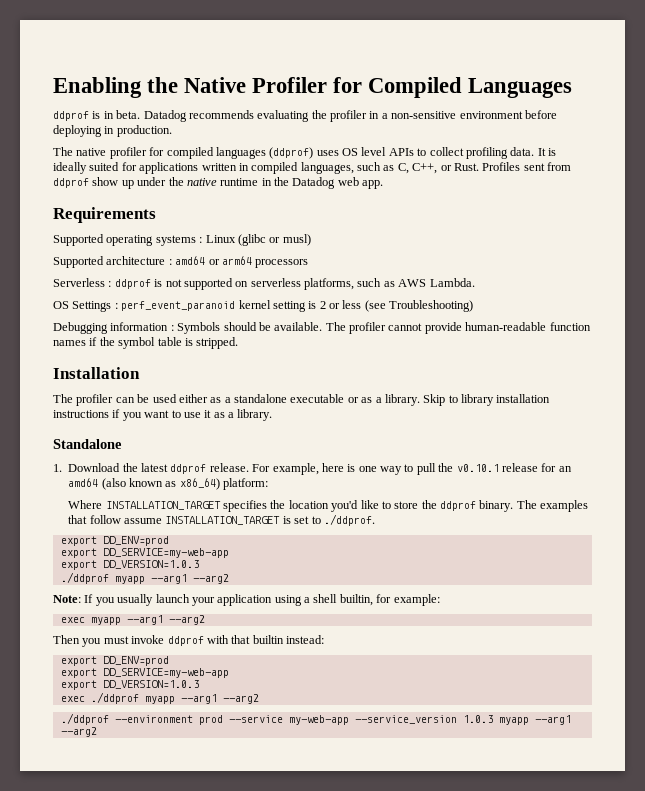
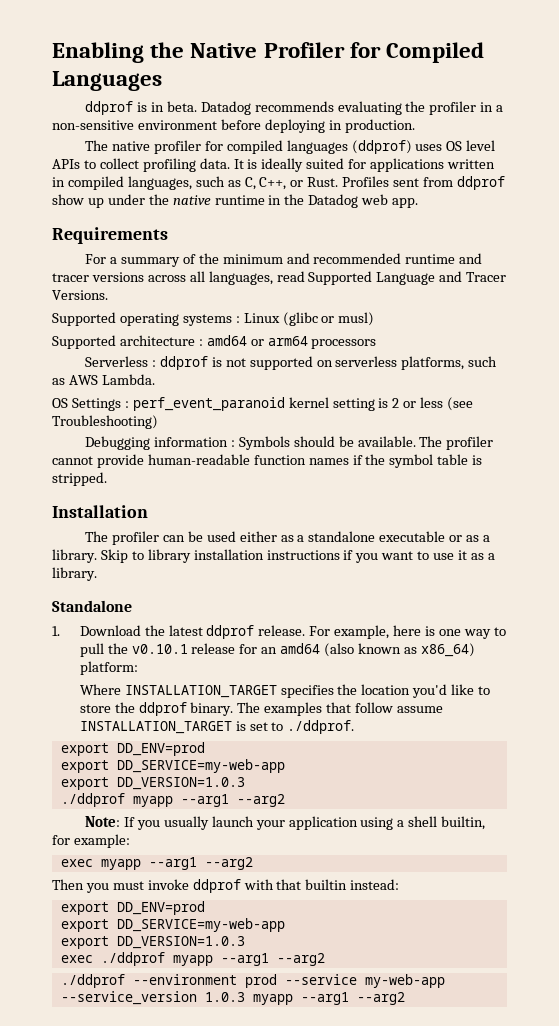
+ For a summary of the minimum and recommended runtime and tracer versions across all languages, read Supported Language and Tracer Versions.

